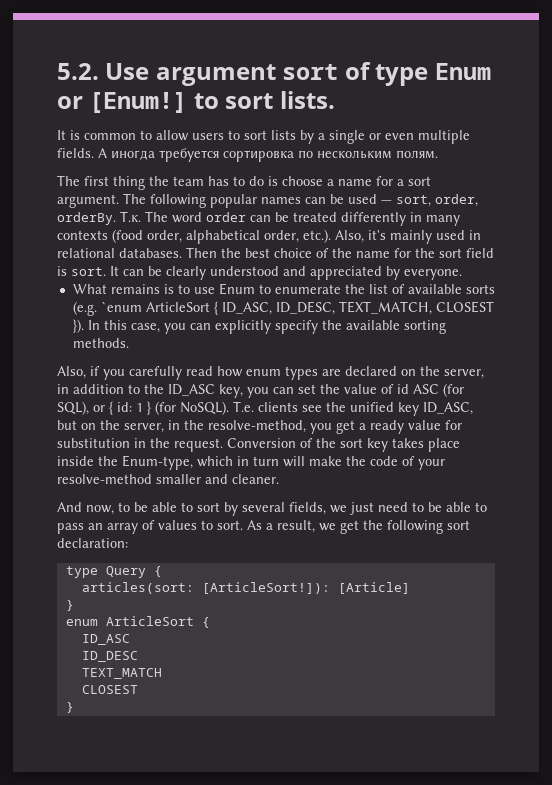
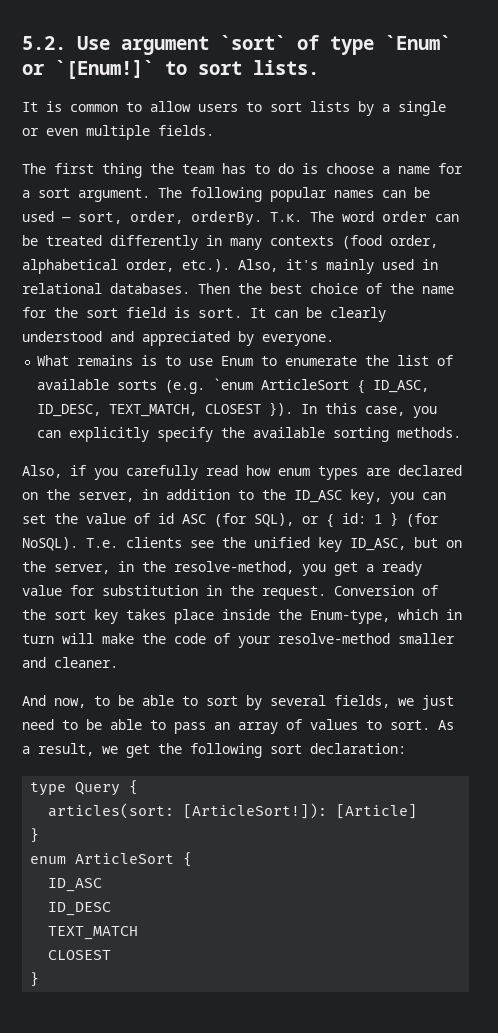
- 5.2. Use argument sort of type Enum or [Enum!] to sort lists.
+ 5.2. Use argument `sort` of type `Enum` or `[Enum!]` to sort lists.
- А иногда требуется сортировка по нескольким полям.

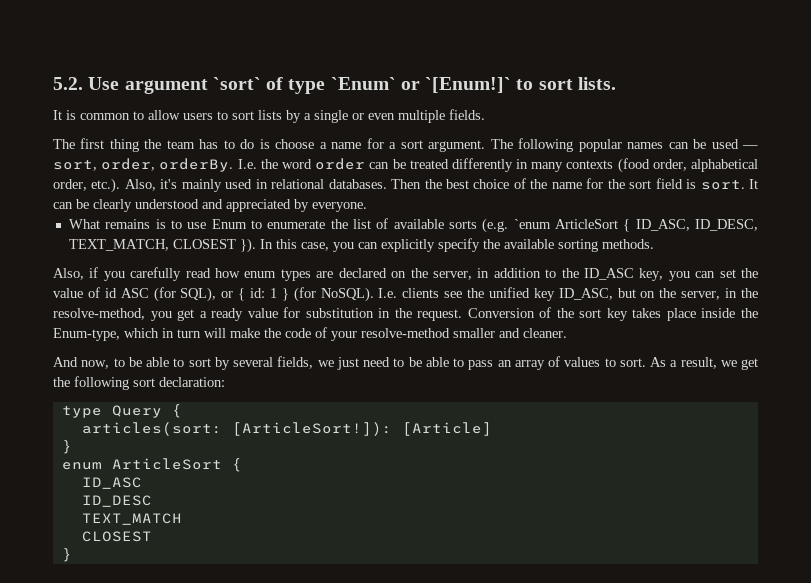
- Т.к. The word order can be treated differently in many contexts (food order, alphabetical order, etc.). Also, it's mainly used in relational databases.
+ I.e. the word order can be treated differently in many contexts (food order, alphabetical order, etc.). Also, it's mainly used in relational databases.
- Т.е. clients see the unified key ID_ASC, but on the server, in the resolve-method, you get a ready value for substitution in the request.
+ I.e. clients see the unified key ID_ASC, but on the server, in the resolve-method, you get a ready value for substitution in the request.

